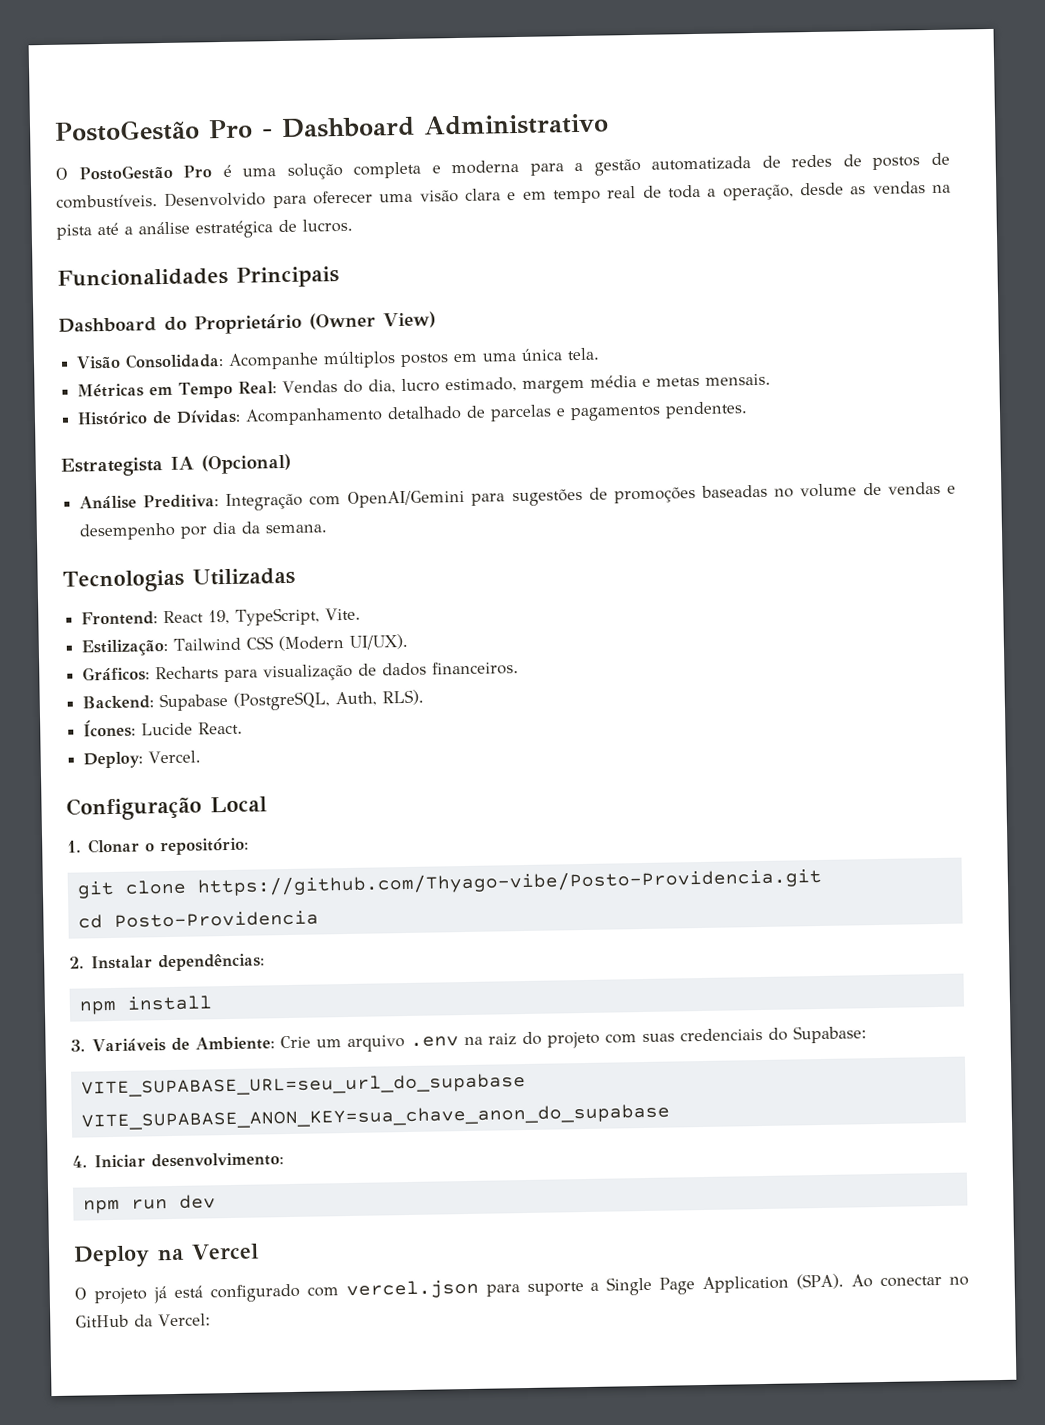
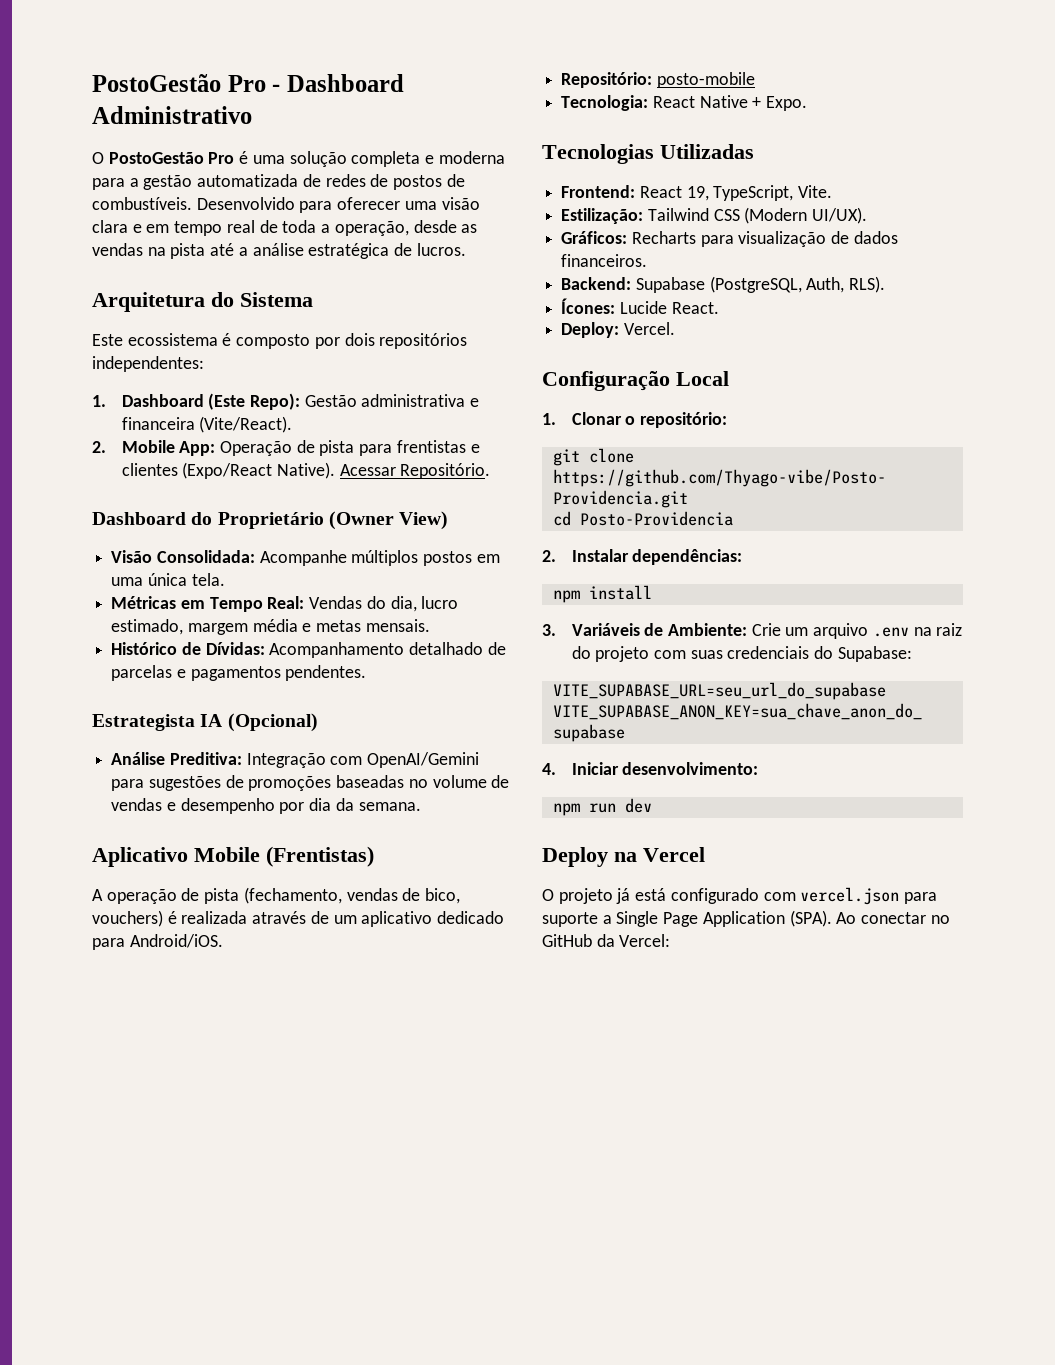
- Funcionalidades Principais
+ Arquitetura do Sistema
+ Este ecossistema é composto por dois repositórios independentes:
+ 1. Dashboard (Este Repo): Gestão administrativa e financeira (Vite/React).
+ 2. Mobile App: Operação de pista para frentistas e clientes (Expo/React Native). Acessar Repositório.
+ Aplicativo Mobile (Frentistas)
+ A operação de pista (fechamento, vendas de bico, vouchers) é realizada através de um aplicativo dedicado para Android/iOS.
+ Repositório: posto-mobile
+ Tecnologia: React Native + Expo.

